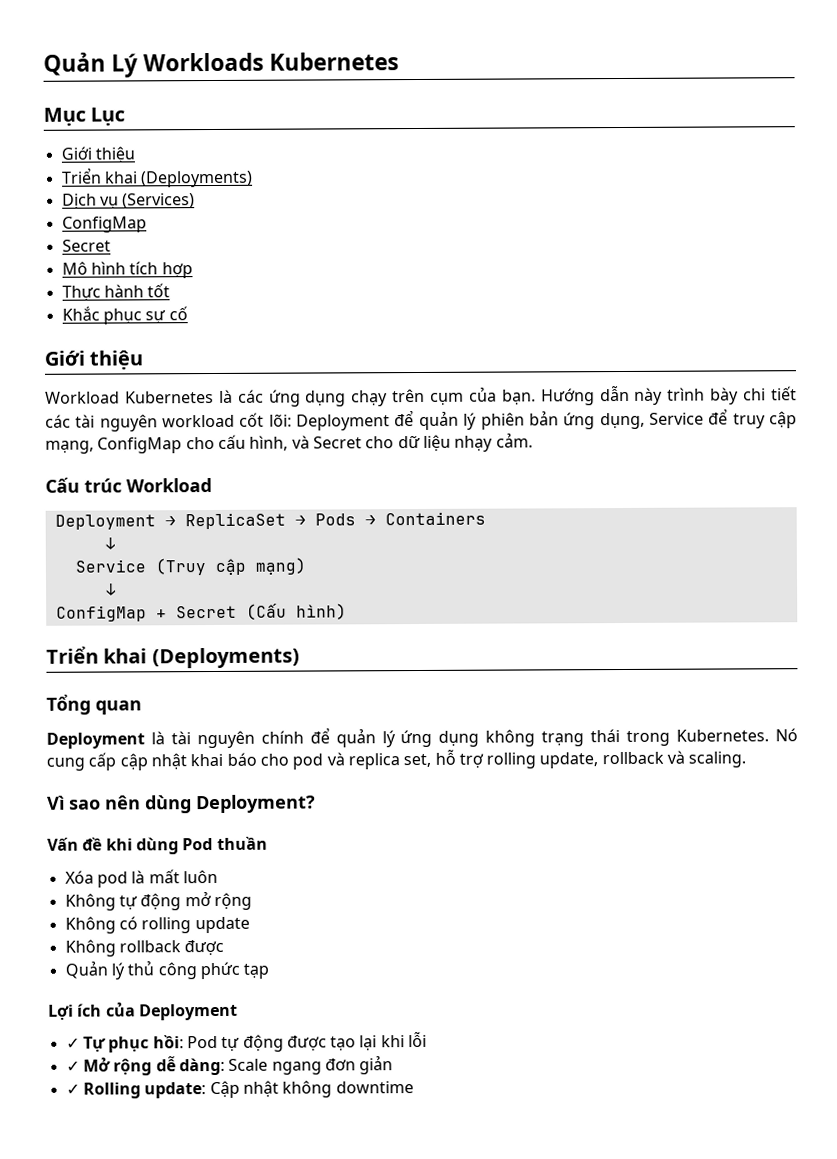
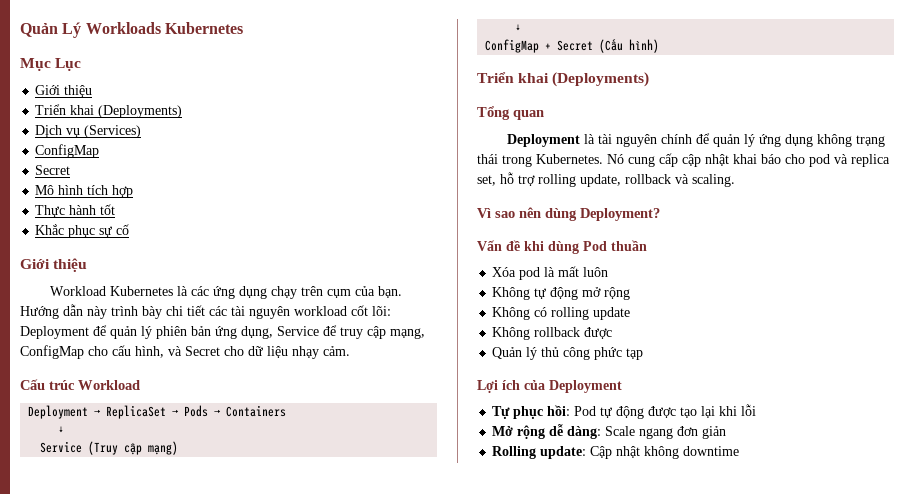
- ✓ Tự phục hồi: Pod tự động được tạo lại khi lỗi
+ Tự phục hồi: Pod tự động được tạo lại khi lỗi
- ✓ Mở rộng dễ dàng: Scale ngang đơn giản
+ Mở rộng dễ dàng: Scale ngang đơn giản
- ✓ Rolling update: Cập nhật không downtime
+ Rolling update: Cập nhật không downtime

